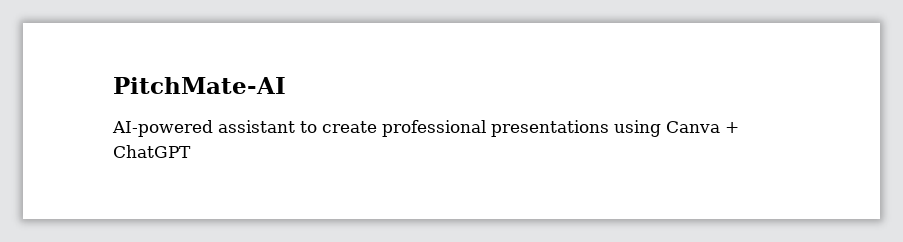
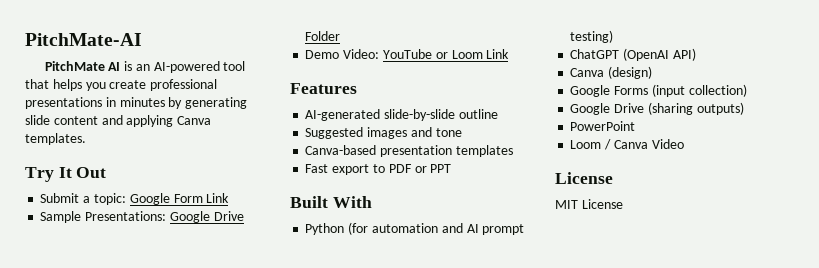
- AI-powered assistant to create professional presentations using Canva + ChatGPT
+ PitchMate AI is an AI-powered tool that helps you create professional presentations in minutes by generating slide content and applying Canva templates.
+ Try It Out
+ Submit a topic: Google Form Link
+ Sample Presentations: Google Drive Folder
+ Demo Video: YouTube or Loom Link
+ Features
+ AI-generated slide-by-slide outline
+ Suggested images and tone
+ Canva-based presentation templates
+ Fast export to PDF or PPT
+ Built With
+ Python (for automation and AI prompt testing)
+ ChatGPT (OpenAI API)
+ Canva (design)
+ Google Forms (input collection)
+ Google Drive (sharing outputs)
+ PowerPoint
+ Loom / Canva Video
+ License
+ MIT License

